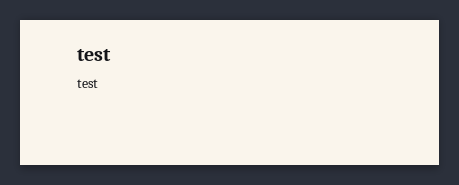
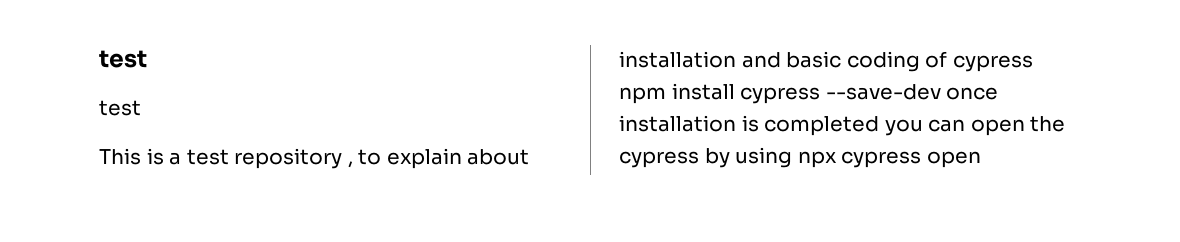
+ This is a test repository , to explain about installation and basic coding of cypress npm install cypress --save-dev once installation is completed you can open the cypress by using npx cypress open

